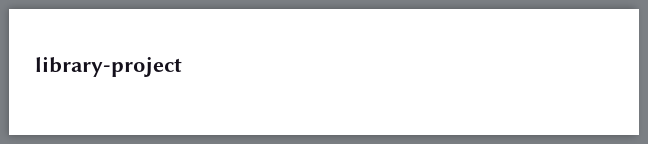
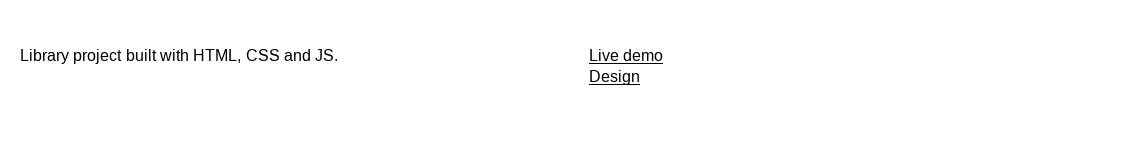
- library-project
+ Library project built with HTML, CSS and JS.
+ Live demo
+ Design

